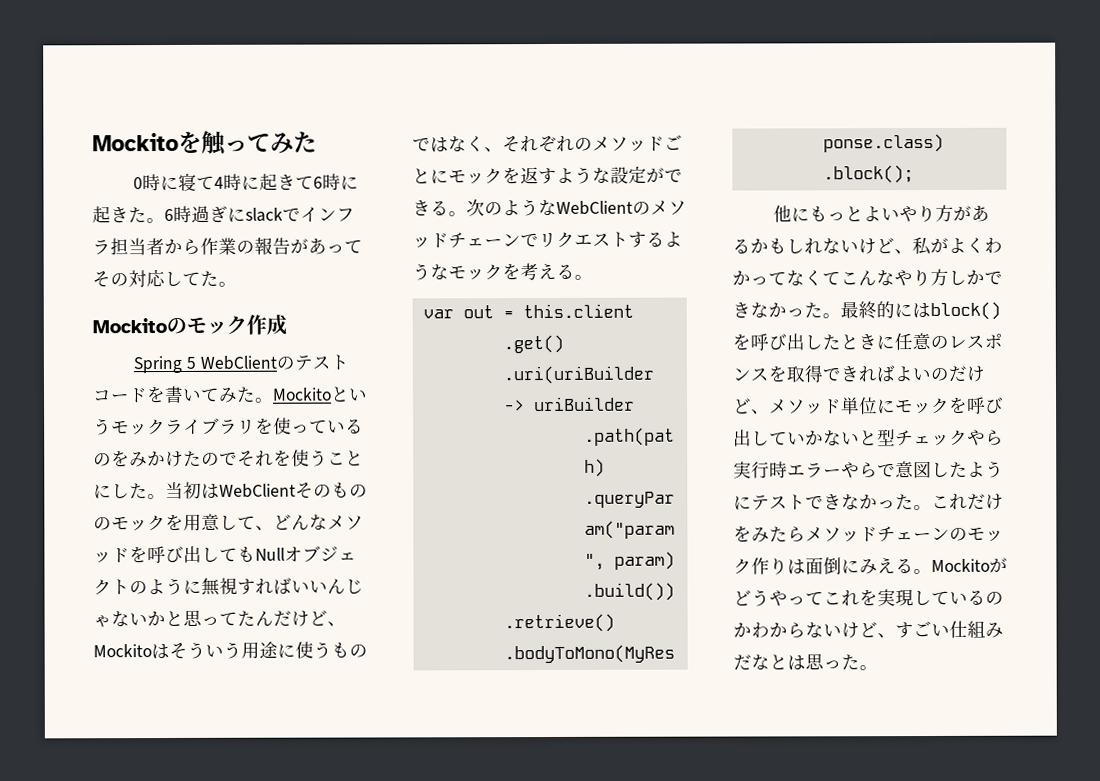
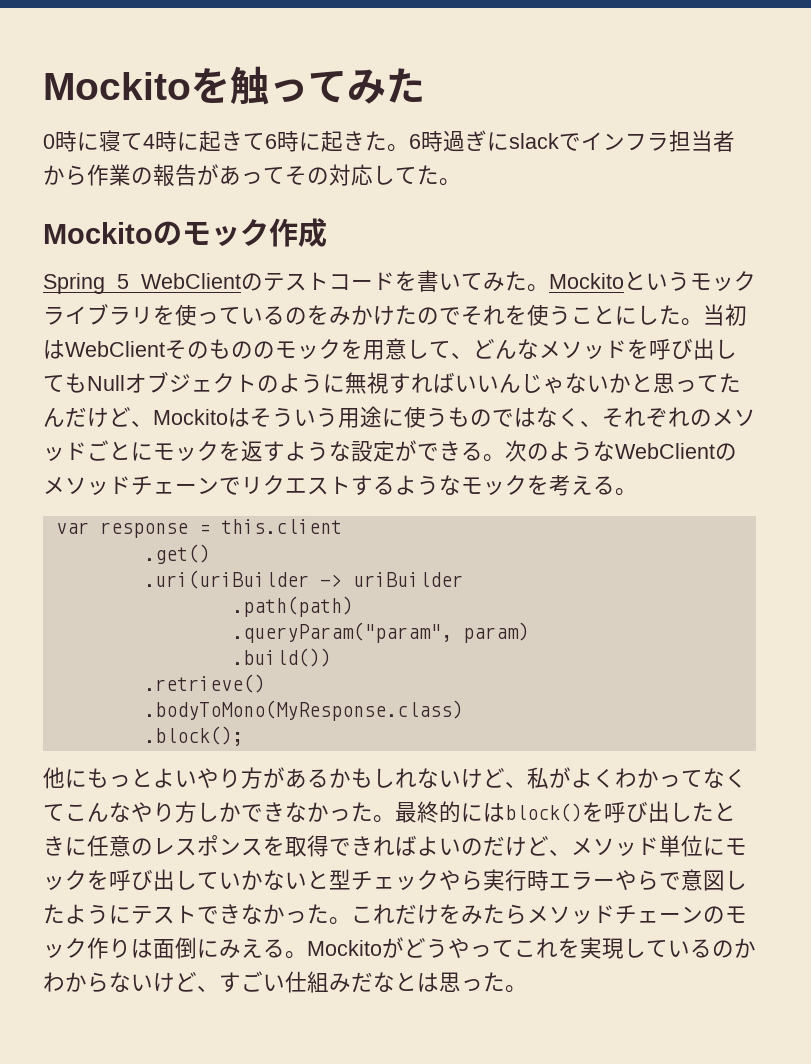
- var out = this.client
+ var response = this.client

